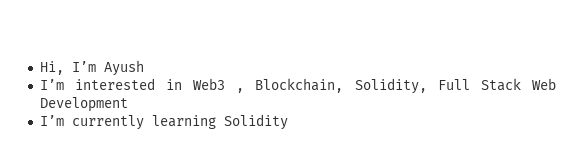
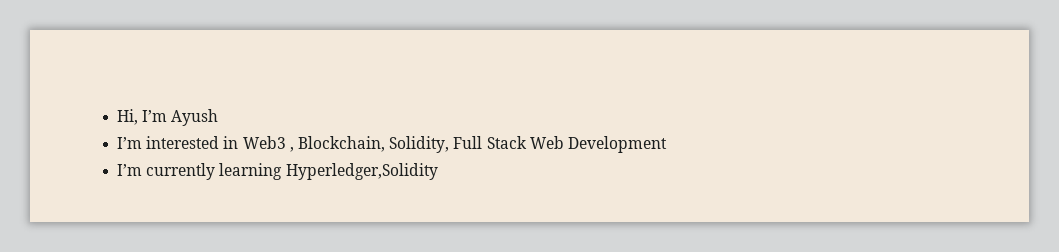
- I’m currently learning Solidity
+ I’m currently learning Hyperledger,Solidity

